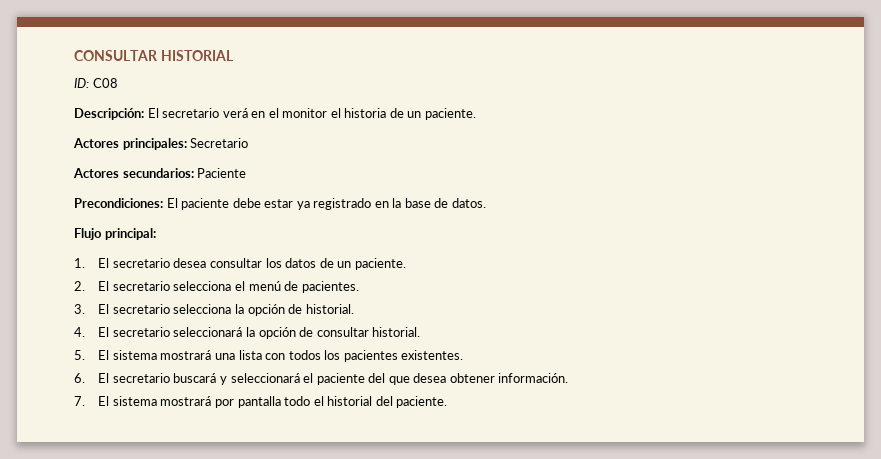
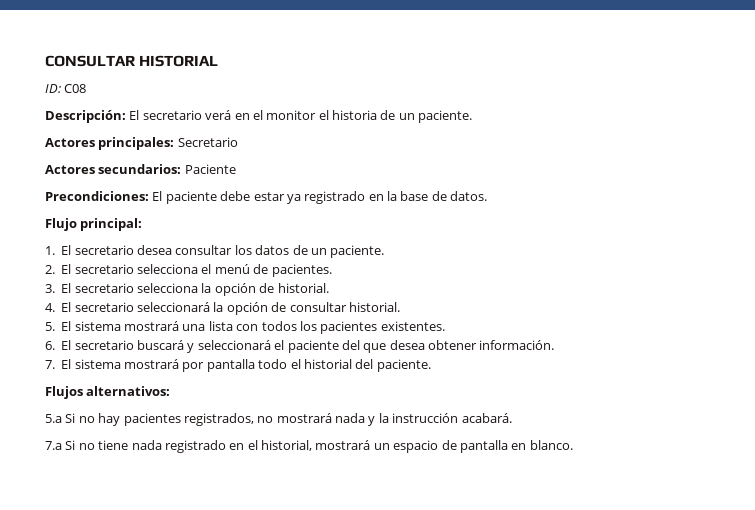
+ Flujos alternativos:
+ 5.a Si no hay pacientes registrados, no mostrará nada y la instrucción acabará.
+ 7.a Si no tiene nada registrado en el historial, mostrará un espacio de pantalla en blanco.

